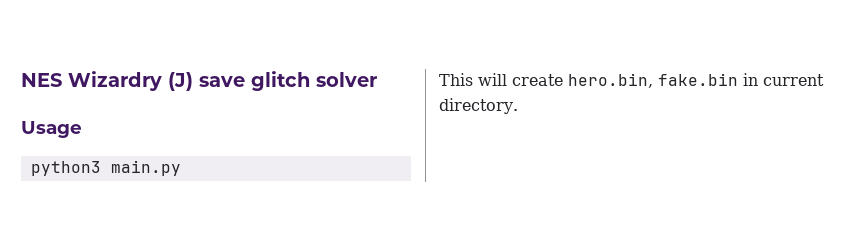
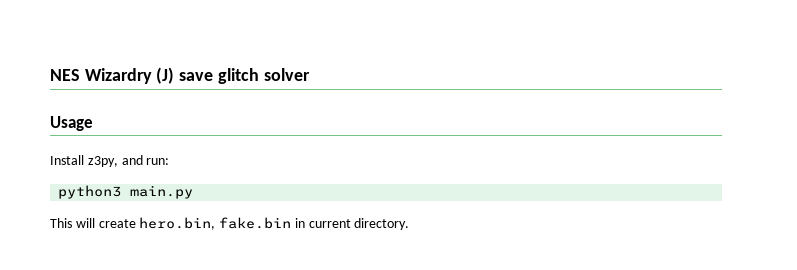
+ Install z3py, and run:

